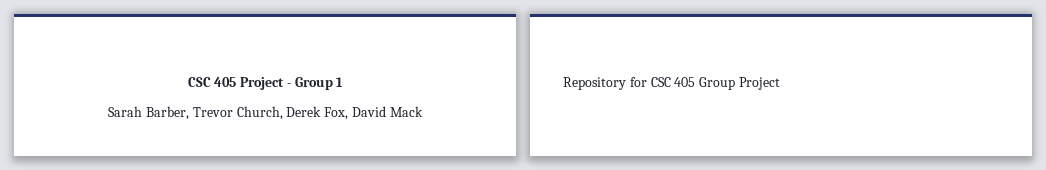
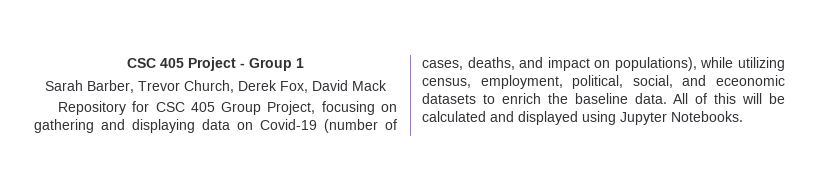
- Repository for CSC 405 Group Project
+ Repository for CSC 405 Group Project, focusing on gathering and displaying data on Covid-19 (number of cases, deaths, and impact on populations), while utilizing census, employment, political, social, and eceonomic datasets to enrich the baseline data. All of this will be calculated and displayed using Jupyter Notebooks.

